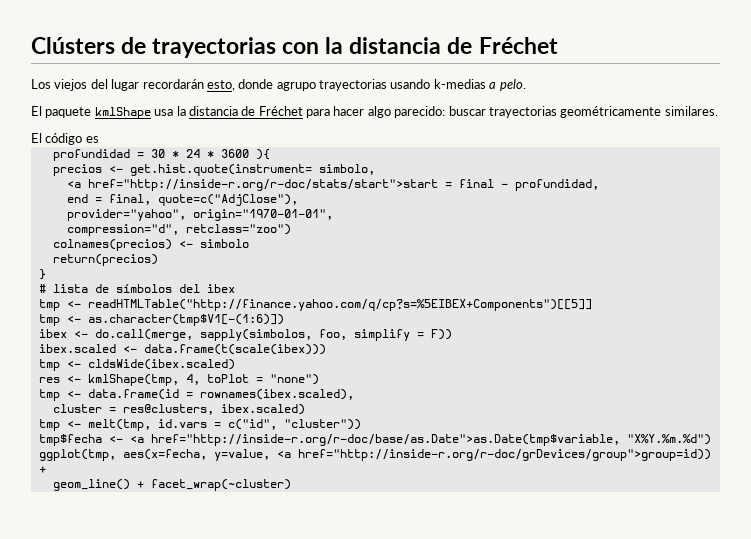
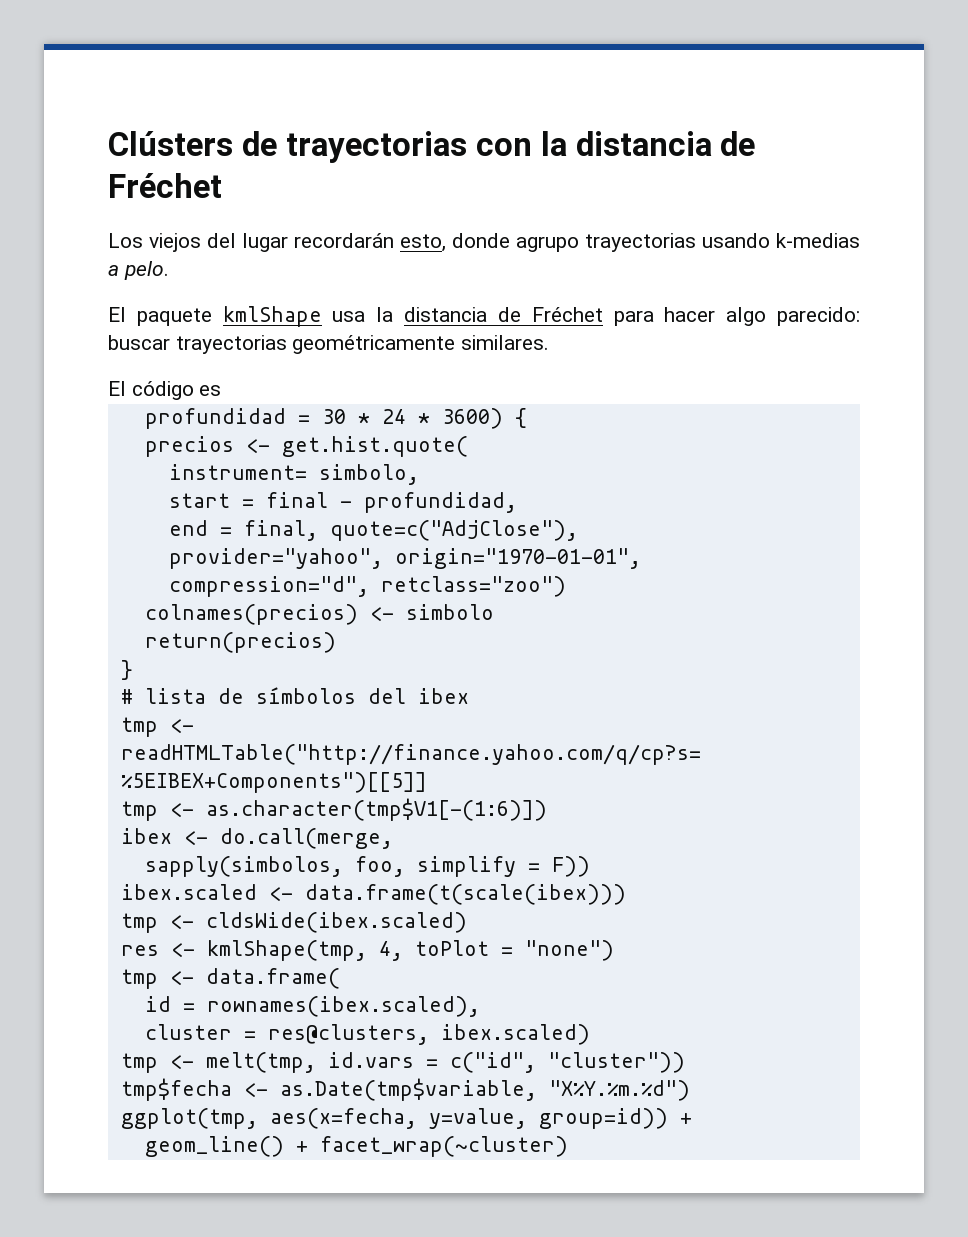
- profundidad = 30 * 24 * 3600 ){
+ profundidad = 30 * 24 * 3600) {
- precios <- get.hist.quote(instrument= simbolo,
+ precios <- get.hist.quote(
+ instrument= simbolo,
- <a href="http://inside-r.org/r-doc/stats/start">start = final - profundidad,
+ start = final - profundidad,
- ibex <- do.call(merge, sapply(simbolos, foo, simplify = F))
+ ibex <- do.call(merge,
+ sapply(simbolos, foo, simplify = F))
- tmp <- data.frame(id = rownames(ibex.scaled),
+ tmp <- data.frame(
+ id = rownames(ibex.scaled),
- tmp$fecha <- <a href="http://inside-r.org/r-doc/base/as.Date">as.Date(tmp$variable, "X%Y.%m.%d")
+ tmp$fecha <- as.Date(tmp$variable, "X%Y.%m.%d")
- ggplot(tmp, aes(x=fecha, y=value, <a href="http://inside-r.org/r-doc/grDevices/group">group=id)) +
+ ggplot(tmp, aes(x=fecha, y=value, group=id)) +

